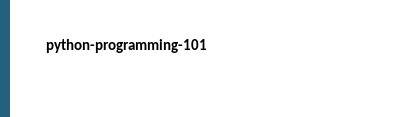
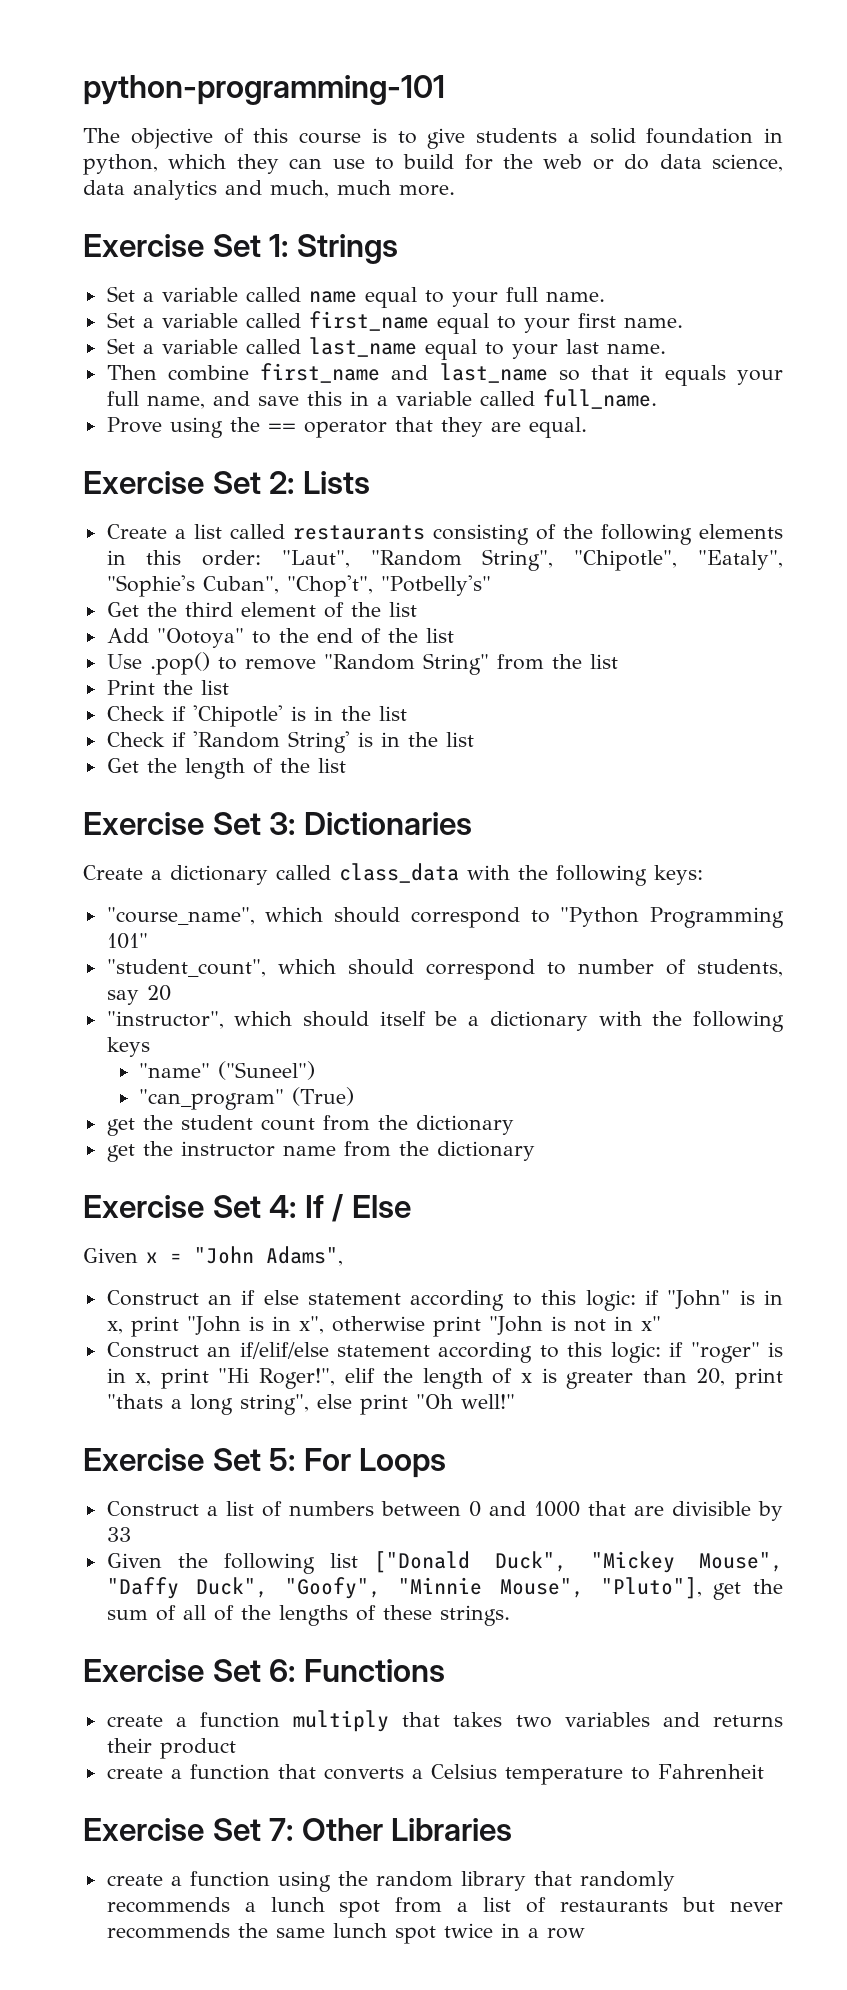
+ The objective of this course is to give students a solid foundation in python, which they can use to build for the web or do data science, data analytics and much, much more.
+ Exercise Set 1: Strings
+ Set a variable called name equal to your full name.
+ Set a variable called first_name equal to your first name.
+ Set a variable called last_name equal to your last name.
+ Then combine first_name and last_name so that it equals your full name, and save this in a variable called full_name.
+ Prove using the == operator that they are equal.
+ Exercise Set 2: Lists
+ Create a list called restaurants consisting of the following elements in this order: "Laut", "Random String", "Chipotle", "Eataly", "Sophie's Cuban", "Chop't", "Potbelly's"
+ Get the third element of the list
+ Add "Ootoya" to the end of the list
+ Use .pop() to remove "Random String" from the list
+ Print the list
+ Check if 'Chipotle' is in the list
+ Check if 'Random String' is in the list
+ Get the length of the list
+ Exercise Set 3: Dictionaries
+ Create a dictionary called class_data with the following keys:
+ "course_name", which should correspond to "Python Programming 101"
+ "student_count", which should correspond to number of students, say 20
+ "instructor", which should itself be a dictionary with the following keys
+ "name" ("Suneel")
+ "can_program" (True)
+ get the student count from the dictionary
+ get the instructor name from the dictionary
+ Exercise Set 4: If / Else
+ Given x = "John Adams",
+ Construct an if else statement according to this logic: if "John" is in x, print "John is in x", otherwise print "John is not in x"
+ Construct an if/elif/else statement according to this logic: if "roger" is in x, print "Hi Roger!", elif the length of x is greater than 20, print "thats a long string", else print "Oh well!"
+ Exercise Set 5: For Loops
+ Construct a list of numbers between 0 and 1000 that are divisible by 33
+ Given the following list ["Donald Duck", "Mickey Mouse", "Daffy Duck", "Goofy", "Minnie Mouse", "Pluto"], get the sum of all of the lengths of these strings.
+ Exercise Set 6: Functions
+ create a function multiply that takes two variables and returns their product
+ create a function that converts a Celsius temperature to Fahrenheit
+ Exercise Set 7: Other Libraries
+ create a function using the random library that randomly recommends a lunch spot from a list of restaurants but never recommends the same lunch spot twice in a row

